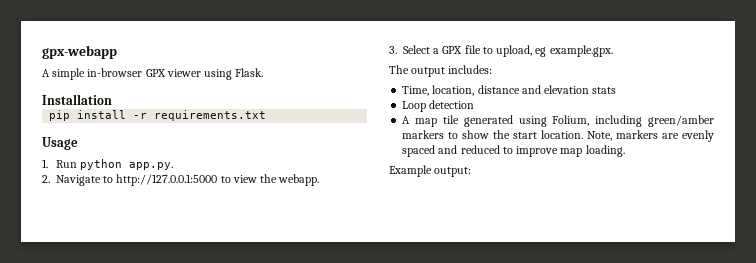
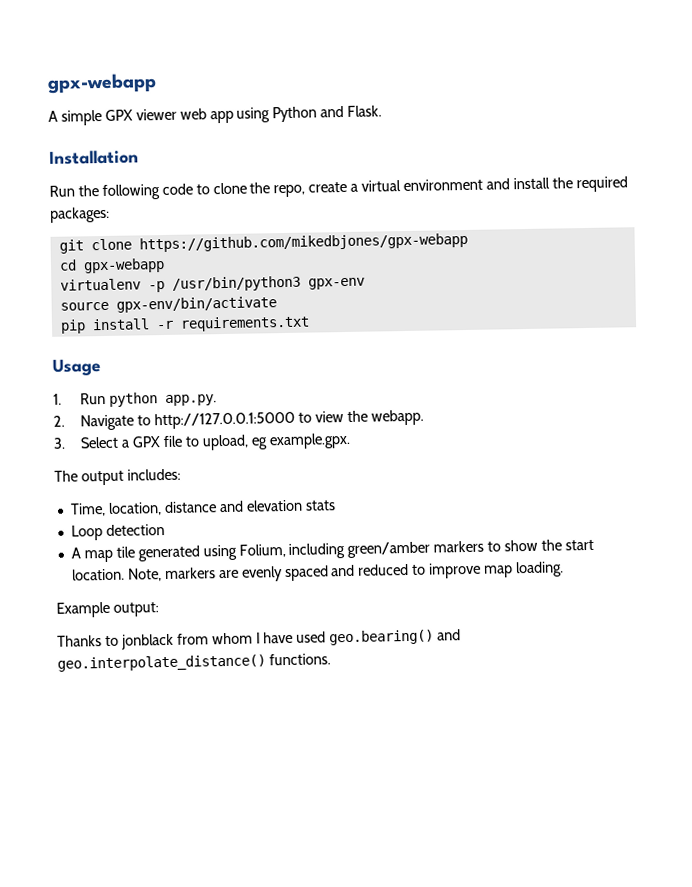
- A simple in-browser GPX viewer using Flask.
+ A simple GPX viewer web app using Python and Flask.
  Installation
+ Run the following code to clone the repo, create a virtual environment and install the required packages:
+ git clone https://github.com/mikedbjones/gpx-webapp
+ cd gpx-webapp
+ virtualenv -p /usr/bin/python3 gpx-env
+ source gpx-env/bin/activate
+ Thanks to jonblack from whom I have used geo.bearing() and geo.interpolate_distance() functions.

